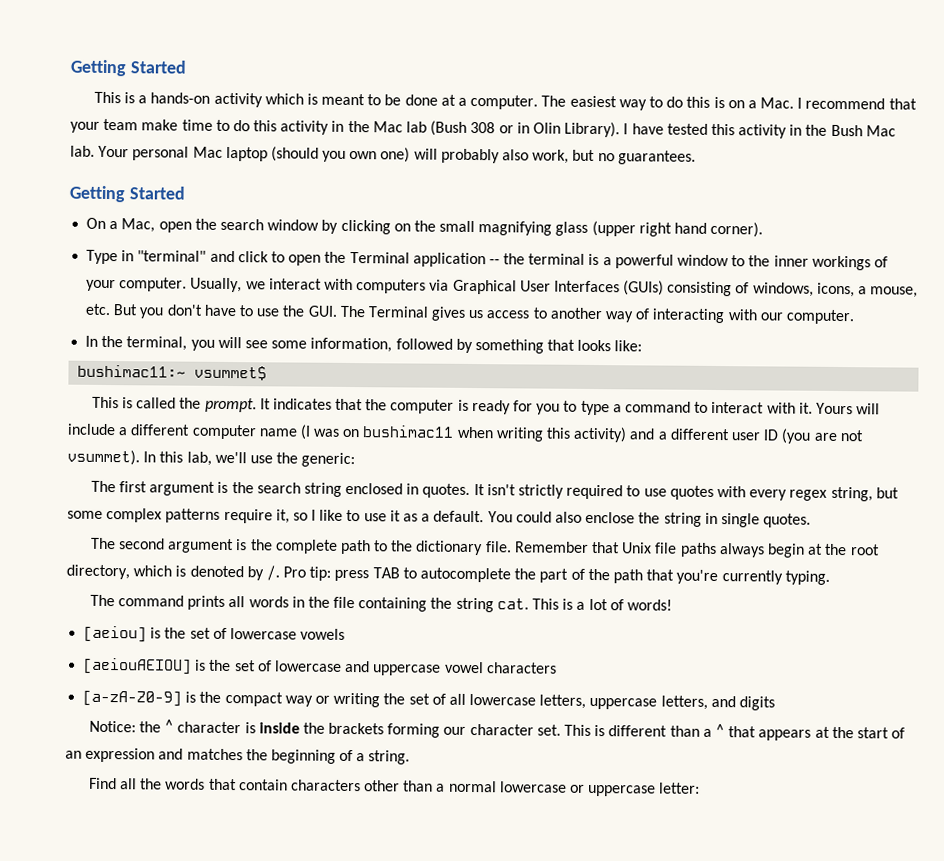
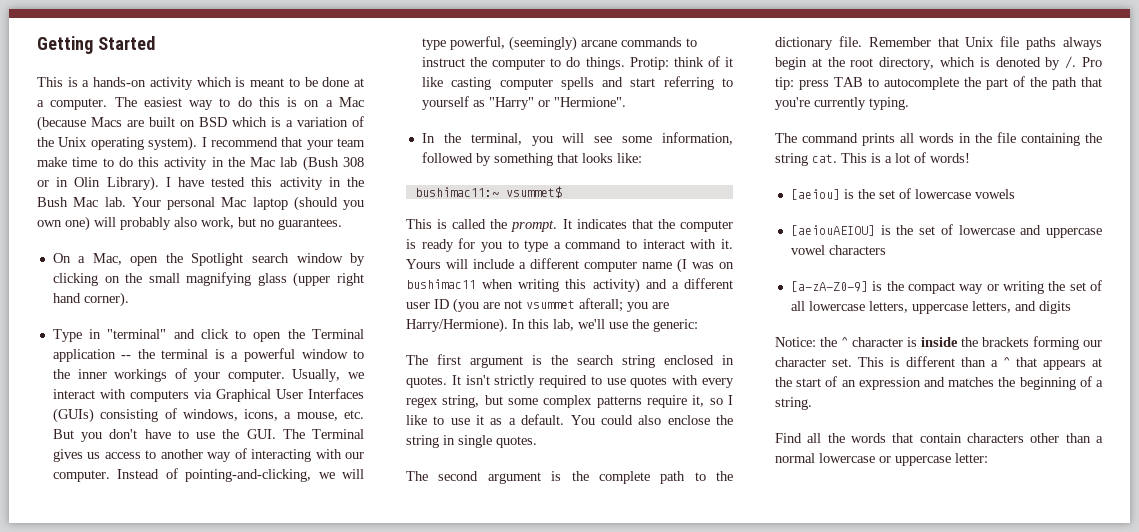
- The easiest way to do this is on a Mac. I recommend that your team make time to do this activity in the Mac lab (Bush 308 or in Olin Library).
+ The easiest way to do this is on a Mac (because Macs are built on BSD which is a variation of the Unix operating system). I recommend that your team make time to do this activity in the Mac lab (Bush 308 or in Olin Library).
  Your personal Mac laptop (should you own one) will probably also work, but no guarantees.
- Getting Started
- On a Mac, open the search window by clicking on the small magnifying glass (upper right hand corner).
+ On a Mac, open the Spotlight search window by clicking on the small magnifying glass (upper right hand corner).
+ Instead of pointing-and-clicking, we will type powerful, (seemingly) arcane commands to instruct the computer to do things. Protip: think of it like casting computer spells and start referring to yourself as "Harry" or "Hermione".
- Yours will include a different computer name (I was on bushimac11 when writing this activity) and a different user ID (you are not vsummet).
+ Yours will include a different computer name (I was on bushimac11 when writing this activity) and a different user ID (you are not vsummet afterall; you are Harry/Hermione).

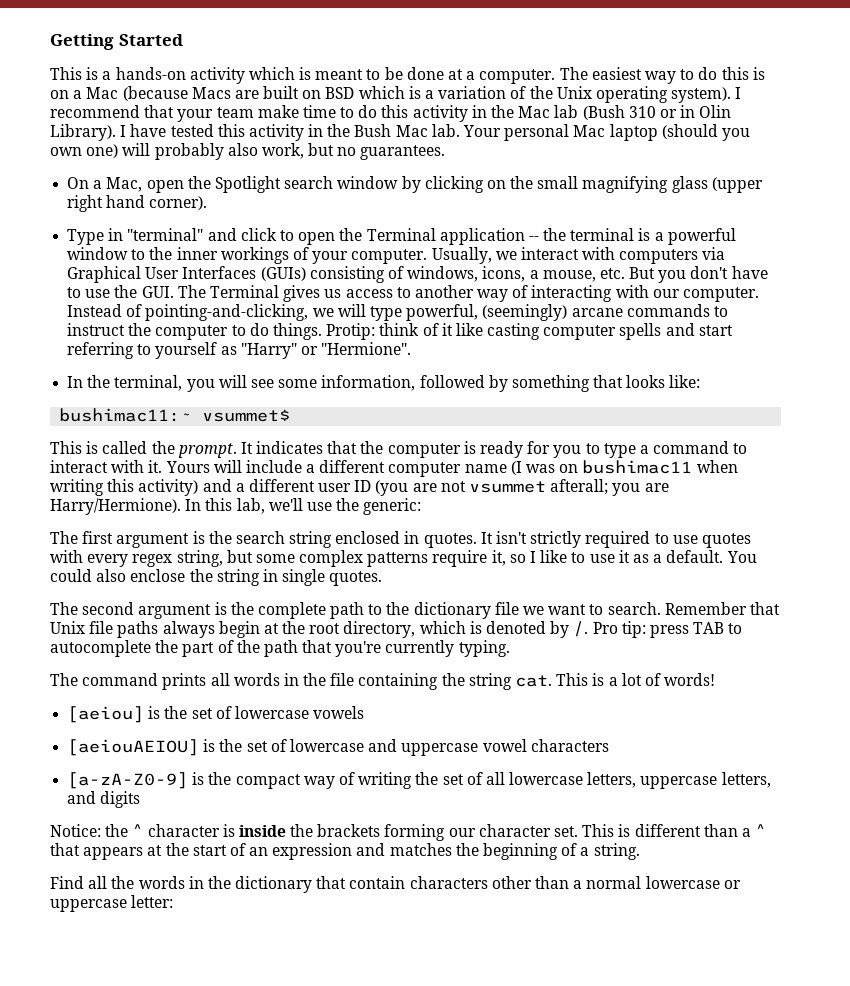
- I recommend that your team make time to do this activity in the Mac lab (Bush 308 or in Olin Library).
+ I recommend that your team make time to do this activity in the Mac lab (Bush 310 or in Olin Library).
- The second argument is the complete path to the dictionary file.
+ The second argument is the complete path to the dictionary file we want to search.
- [a-zA-Z0-9] is the compact way or writing the set of all lowercase letters, uppercase letters, and digits
+ [a-zA-Z0-9] is the compact way of writing the set of all lowercase letters, uppercase letters, and digits
- Find all the words that contain characters other than a normal lowercase or uppercase letter:
+ Find all the words in the dictionary that contain characters other than a normal lowercase or uppercase letter:

